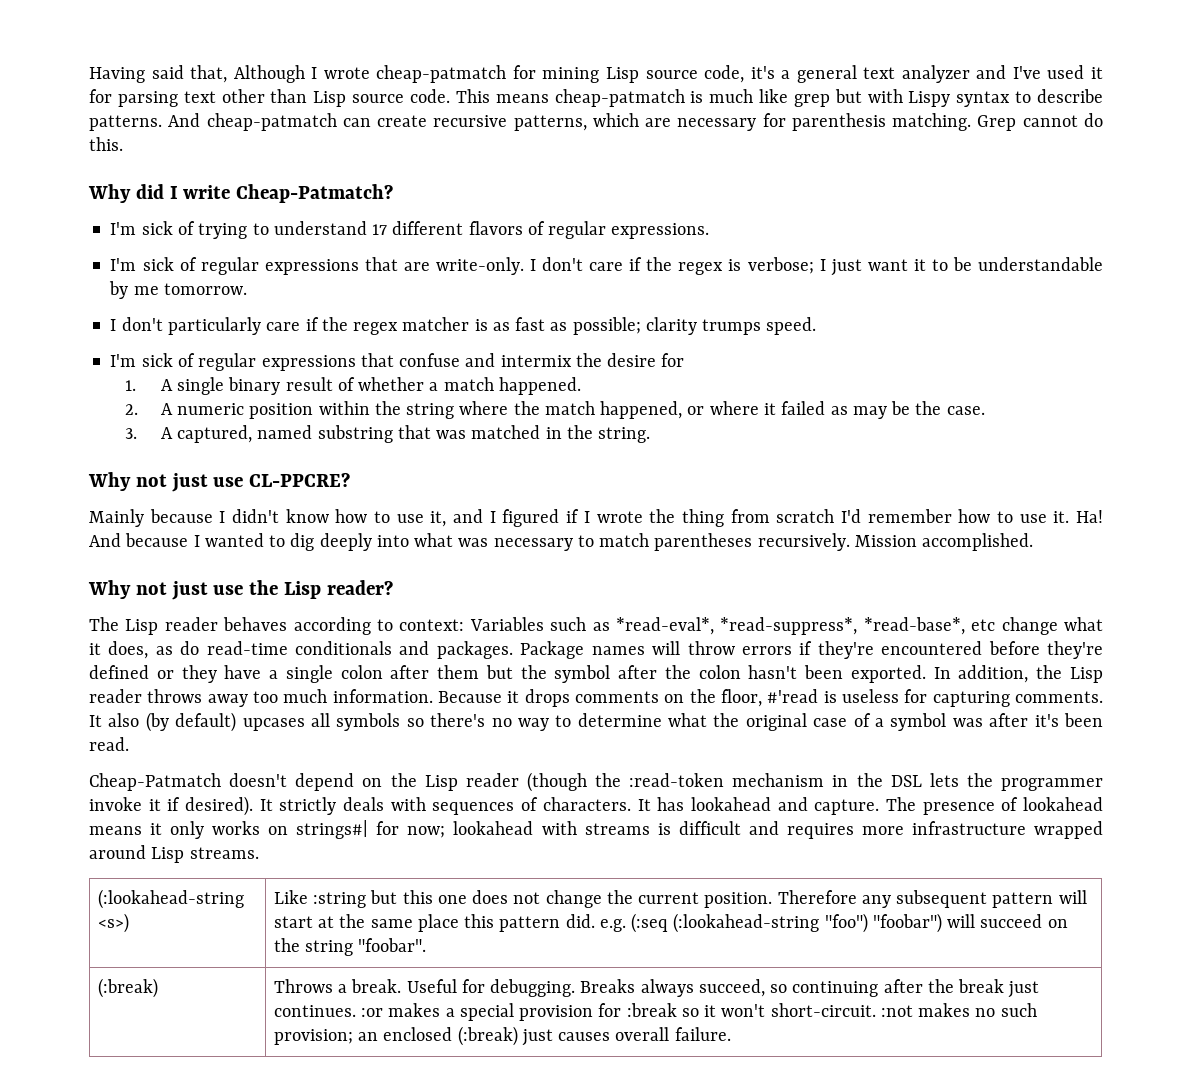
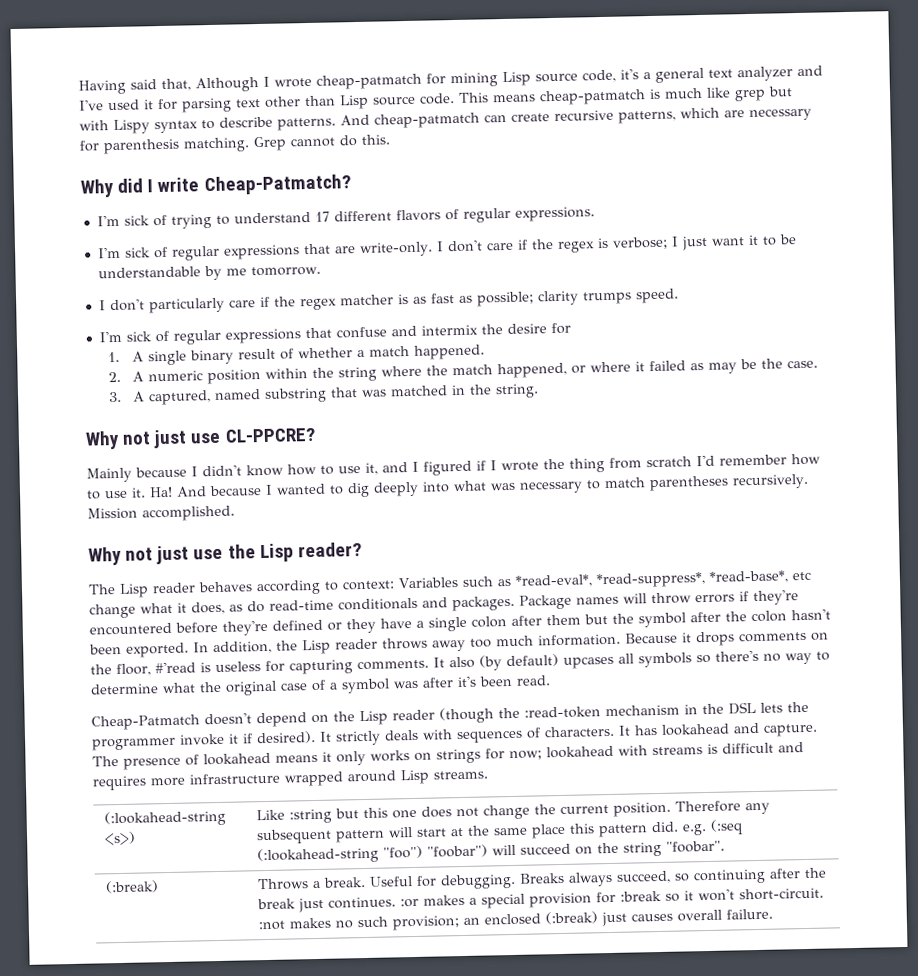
- The presence of lookahead means it only works on strings#| for now; lookahead with streams is difficult and requires more infrastructure wrapped around Lisp streams.
+ The presence of lookahead means it only works on strings for now; lookahead with streams is difficult and requires more infrastructure wrapped around Lisp streams.

